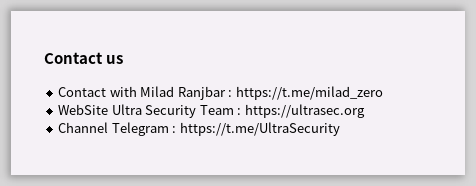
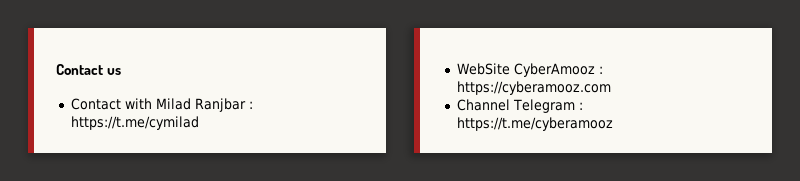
- Contact with Milad Ranjbar : https://t.me/milad_zero
+ Contact with Milad Ranjbar : https://t.me/cymilad
- WebSite Ultra Security Team : https://ultrasec.org
+ WebSite CyberAmooz : https://cyberamooz.com
- Channel Telegram : https://t.me/UltraSecurity
+ Channel Telegram : https://t.me/cyberamooz

